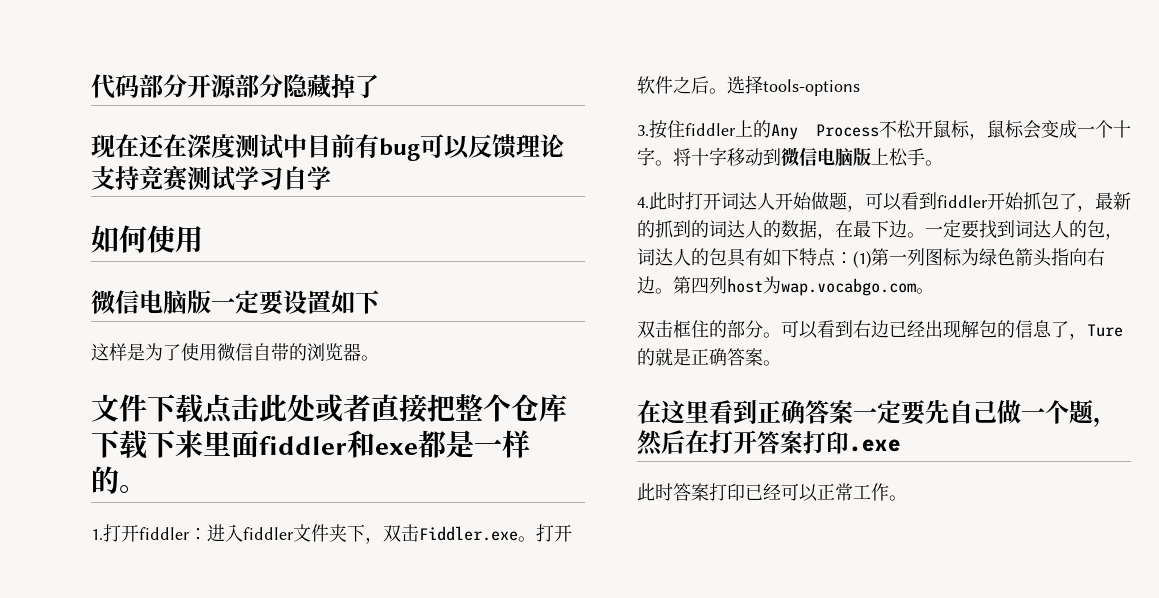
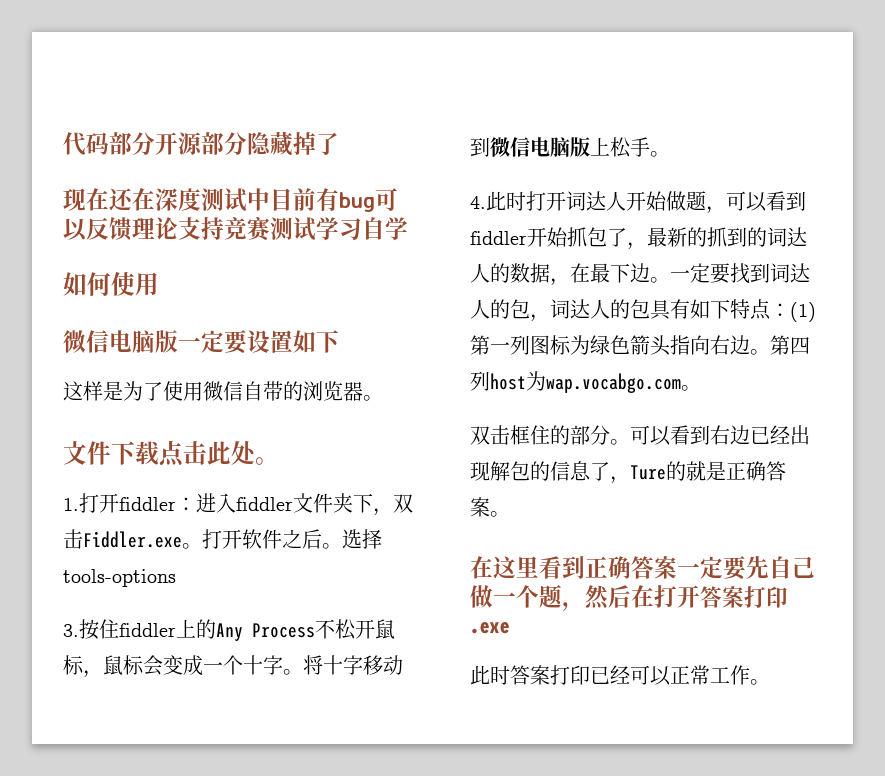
- 文件下载点击此处或者直接把整个仓库下载下来里面fiddler和exe都是一样的。
+ 文件下载点击此处。

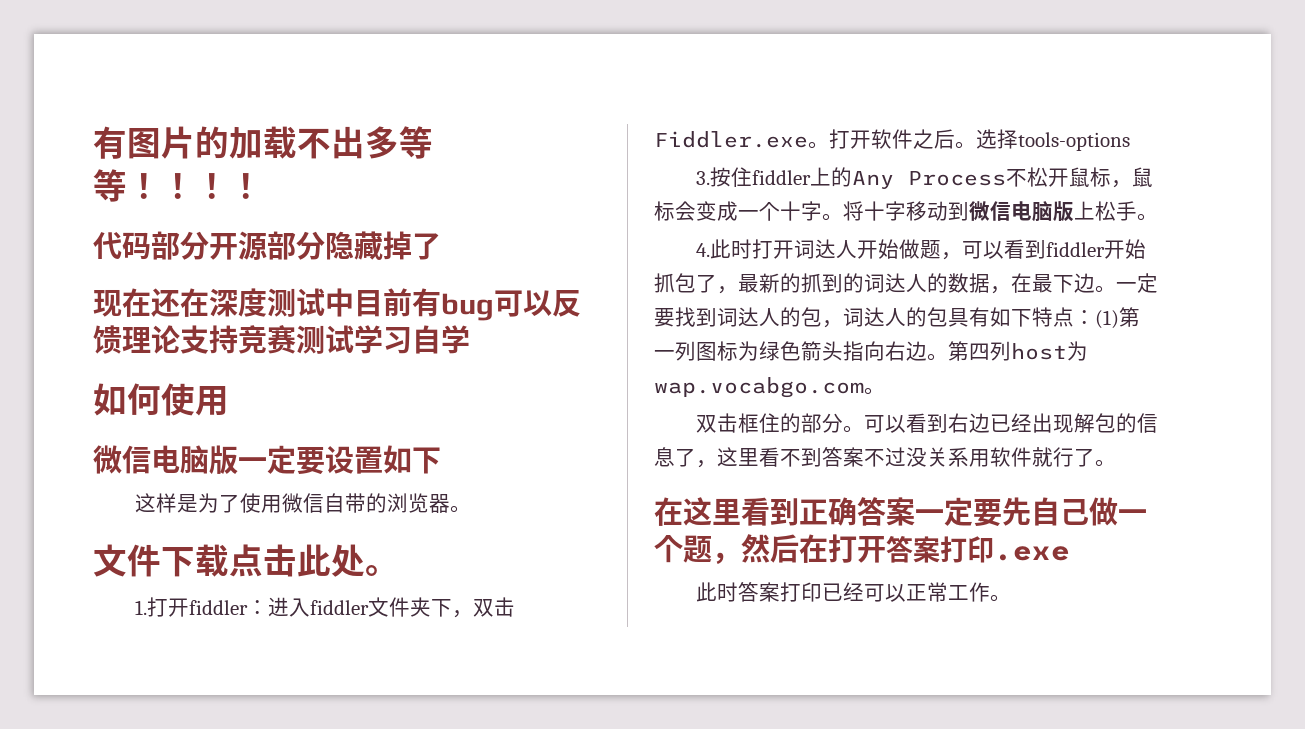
+ 有图片的加载不出多等等！！！！
- 可以看到右边已经出现解包的信息了，Ture的就是正确答案。
+ 可以看到右边已经出现解包的信息了，这里看不到答案不过没关系用软件就行了。

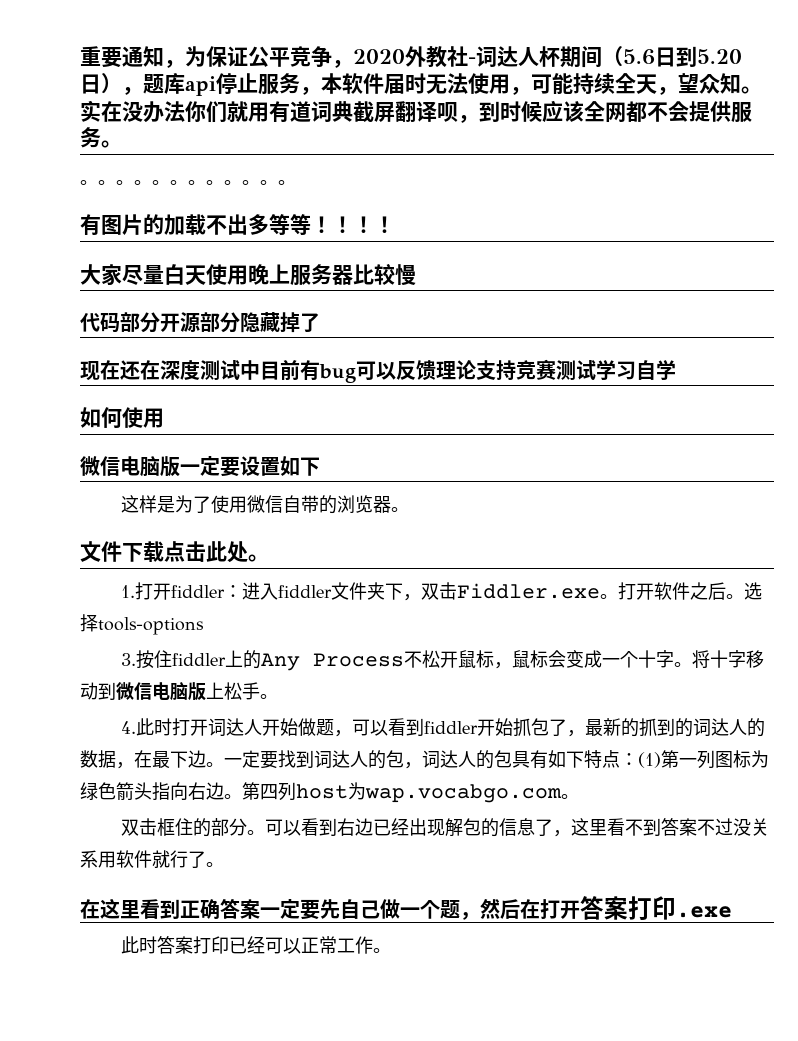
+ 重要通知，为保证公平竞争，2020外教社-词达人杯期间（5.6日到5.20日），题库api停止服务，本软件届时无法使用，可能持续全天，望众知。实在没办法你们就用有道词典截屏翻译呗，到时候应该全网都不会提供服务。
+ 。。。。。。。。。。。。
+ 大家尽量白天使用晚上服务器比较慢

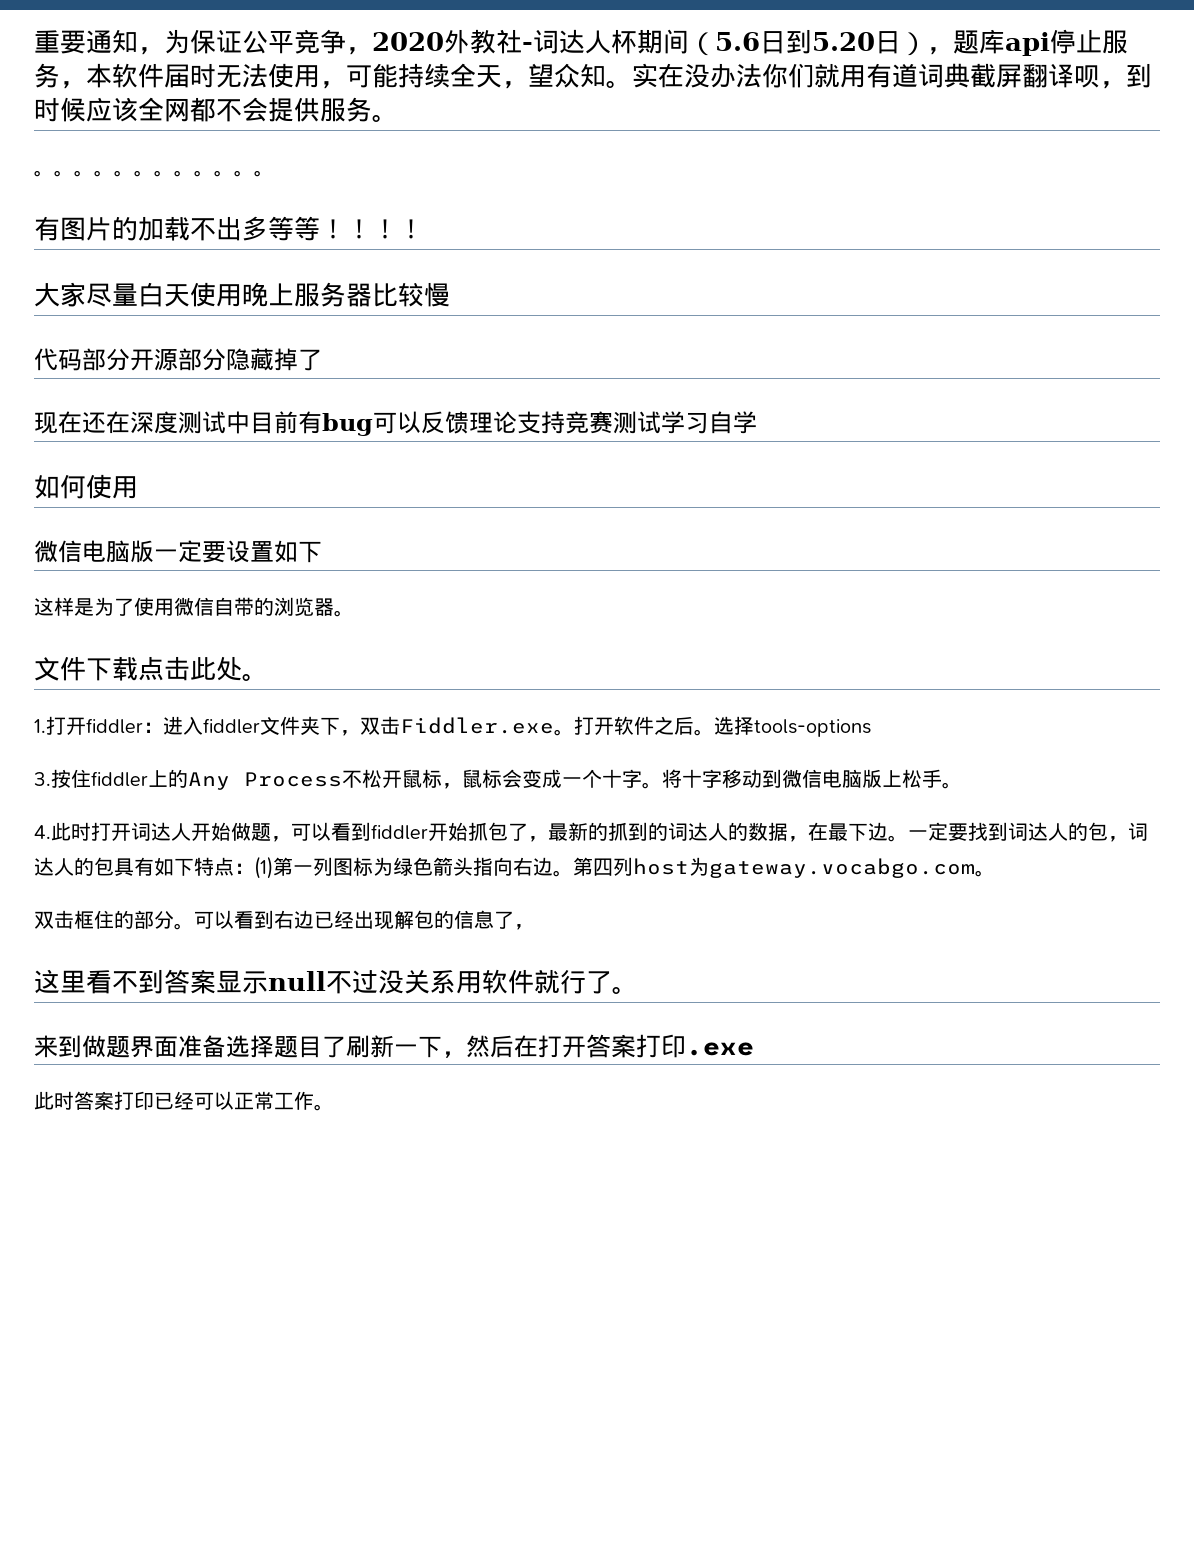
- 第四列host为wap.vocabgo.com。
+ 第四列host为gateway.vocabgo.com。
- 可以看到右边已经出现解包的信息了，这里看不到答案不过没关系用软件就行了。
+ 可以看到右边已经出现解包的信息了，
+ 这里看不到答案显示null不过没关系用软件就行了。
- 在这里看到正确答案一定要先自己做一个题，然后在打开答案打印.exe
+ 来到做题界面准备选择题目了刷新一下，然后在打开答案打印.exe

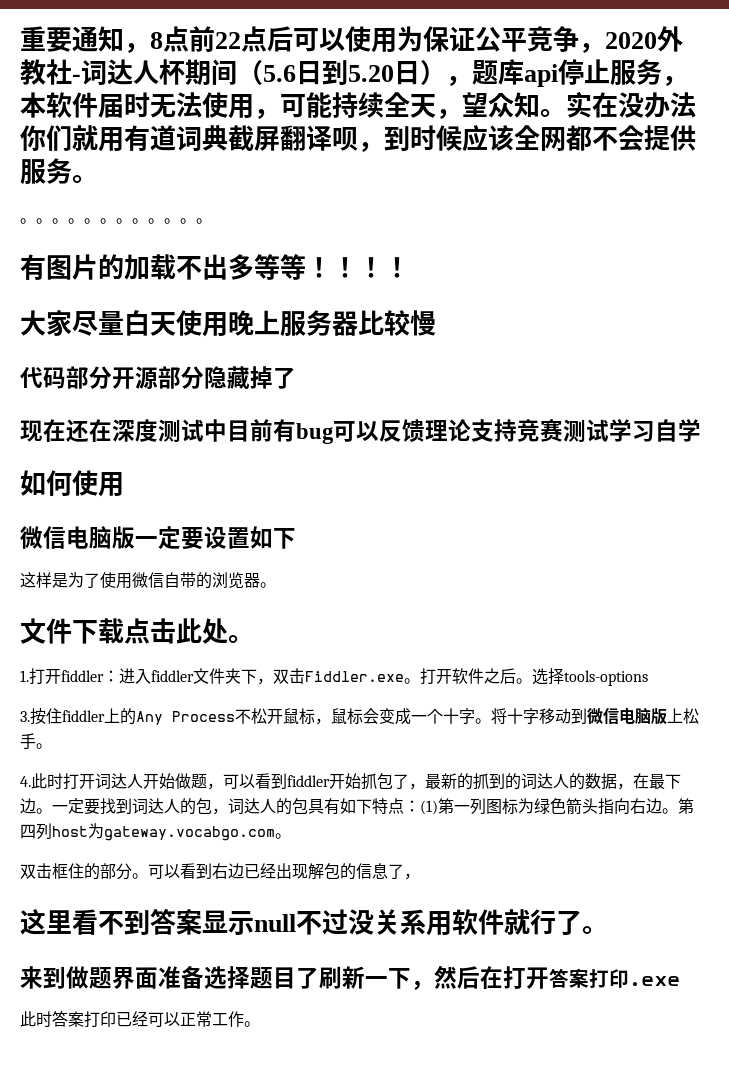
- 重要通知，为保证公平竞争，2020外教社-词达人杯期间（5.6日到5.20日），题库api停止服务，本软件届时无法使用，可能持续全天，望众知。
+ 重要通知，8点前22点后可以使用为保证公平竞争，2020外教社-词达人杯期间（5.6日到5.20日），题库api停止服务，本软件届时无法使用，可能持续全天，望众知。

